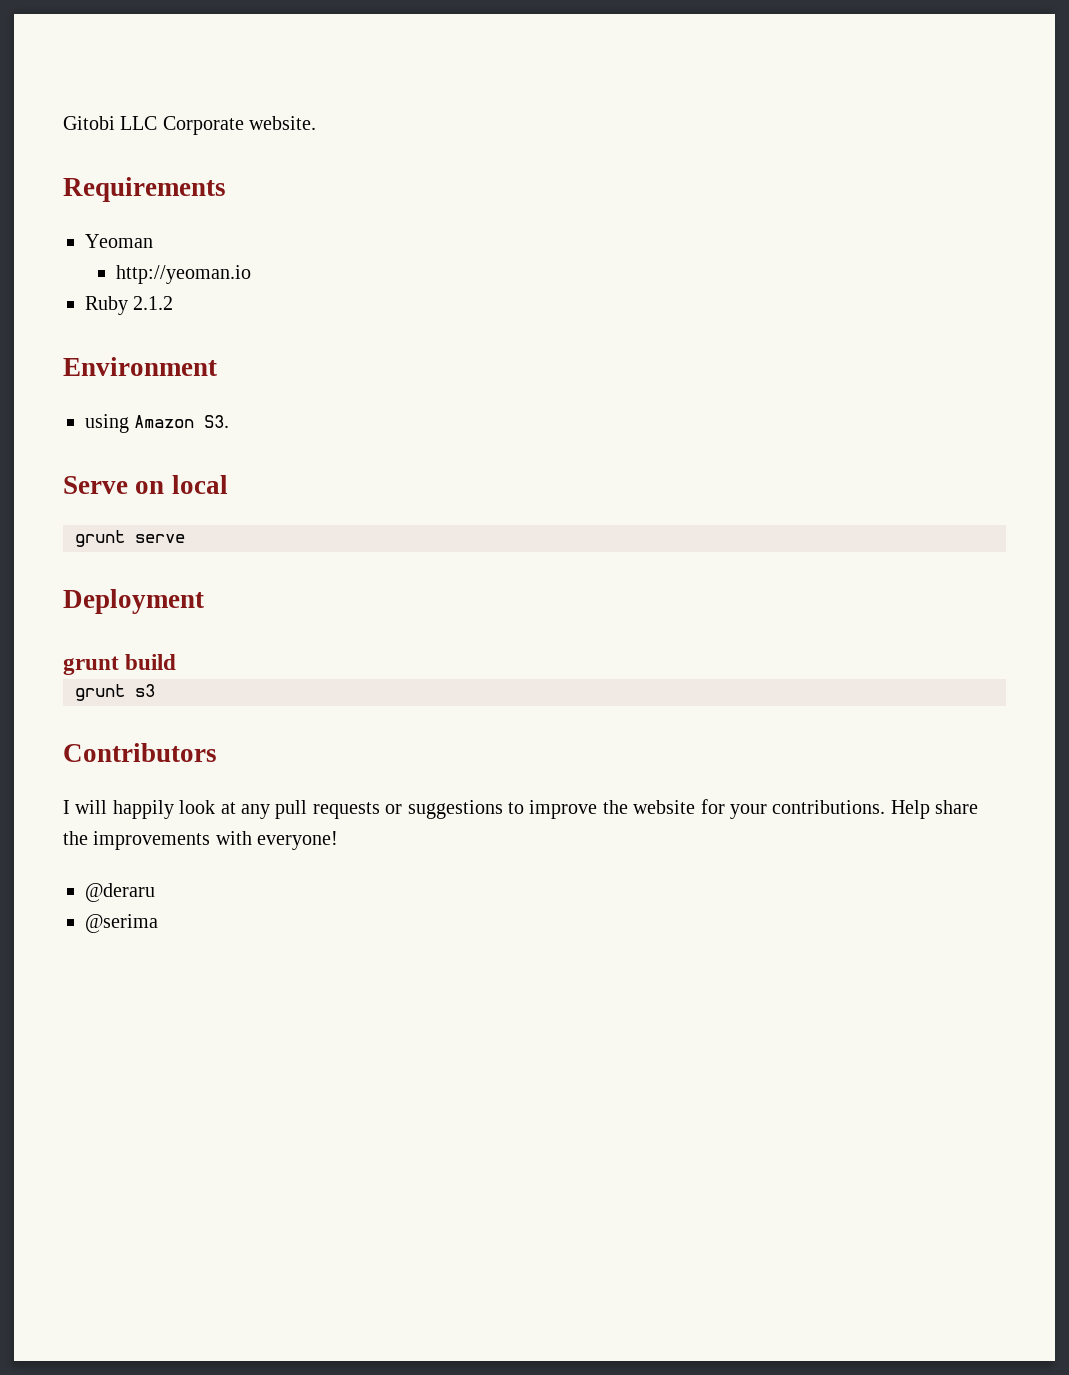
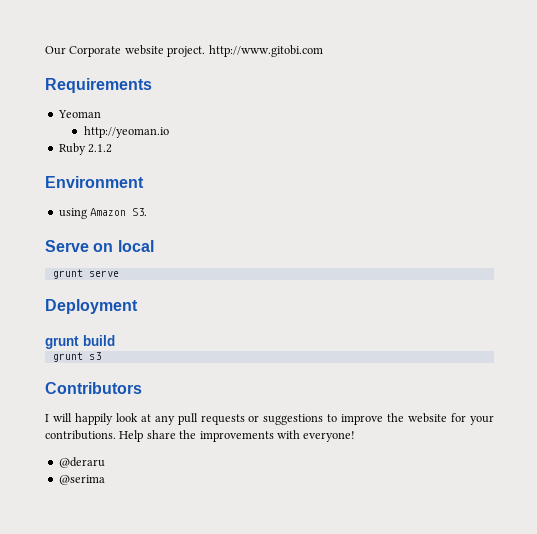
- Gitobi LLC Corporate website.
+ Our Corporate website project. http://www.gitobi.com

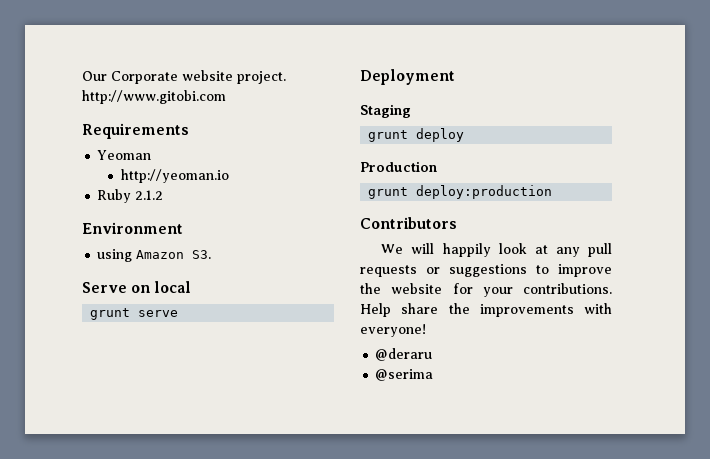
- grunt build
- grunt s3
+ Staging
+ grunt deploy
+ Production
+ grunt deploy:production
- I will happily look at any pull requests or suggestions to improve the website for your contributions.
+ We will happily look at any pull requests or suggestions to improve the website for your contributions.

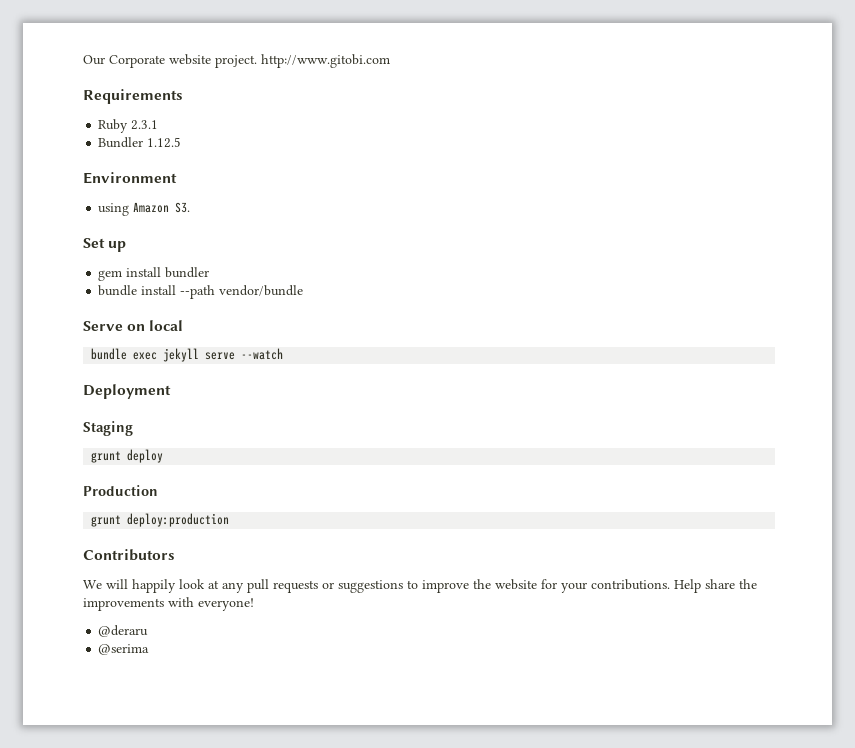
- Yeoman
- http://yeoman.io
- Ruby 2.1.2
+ Ruby 2.3.1
+ Bundler 1.12.5
+ Set up
+ gem install bundler
+ bundle install --path vendor/bundle
- grunt serve
+ bundle exec jekyll serve --watch

